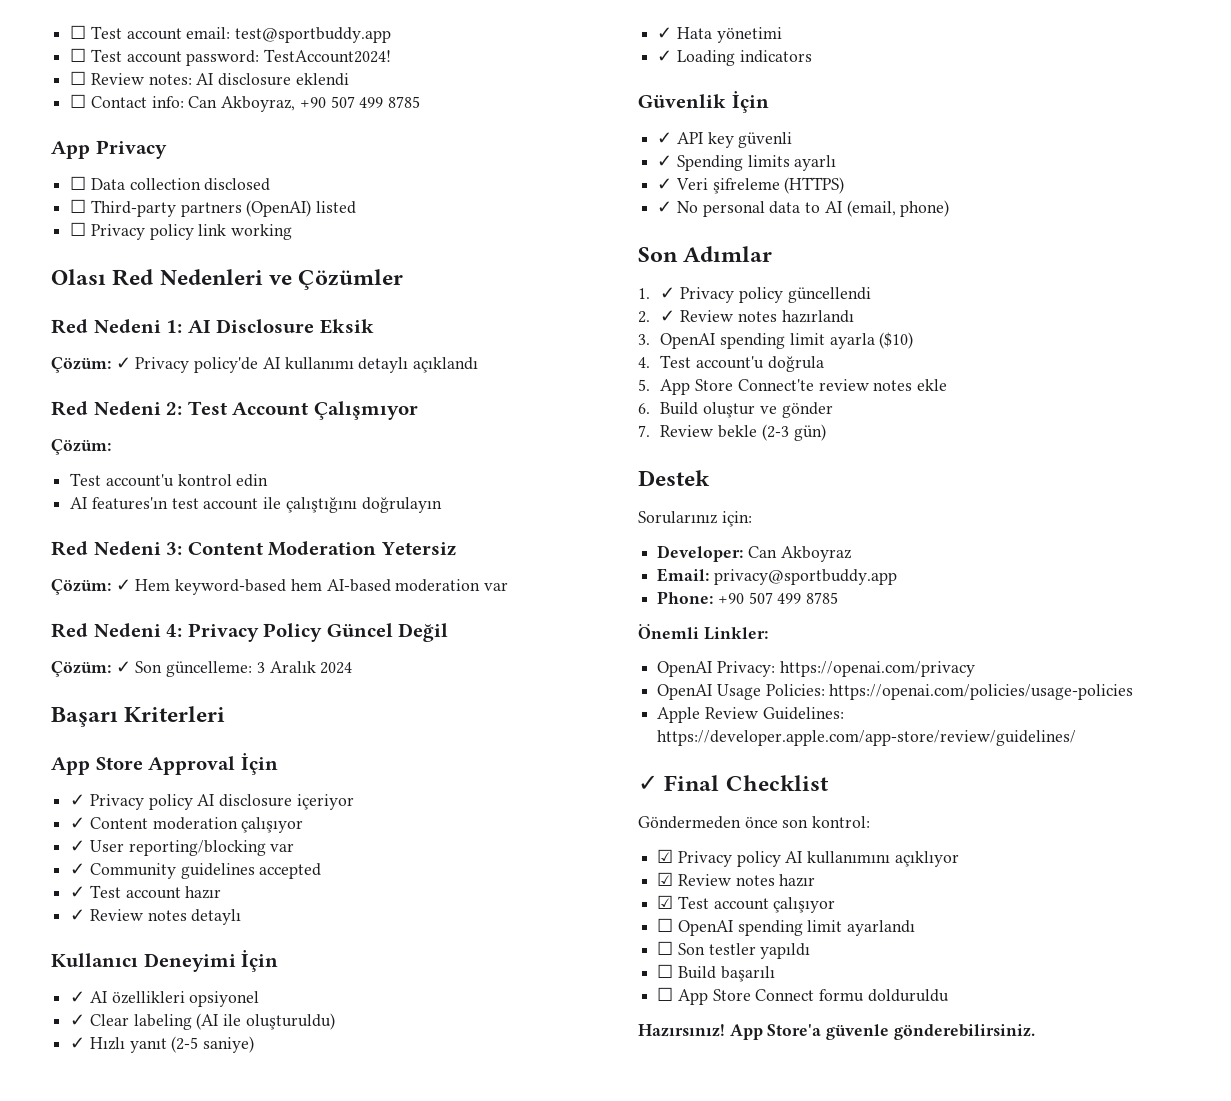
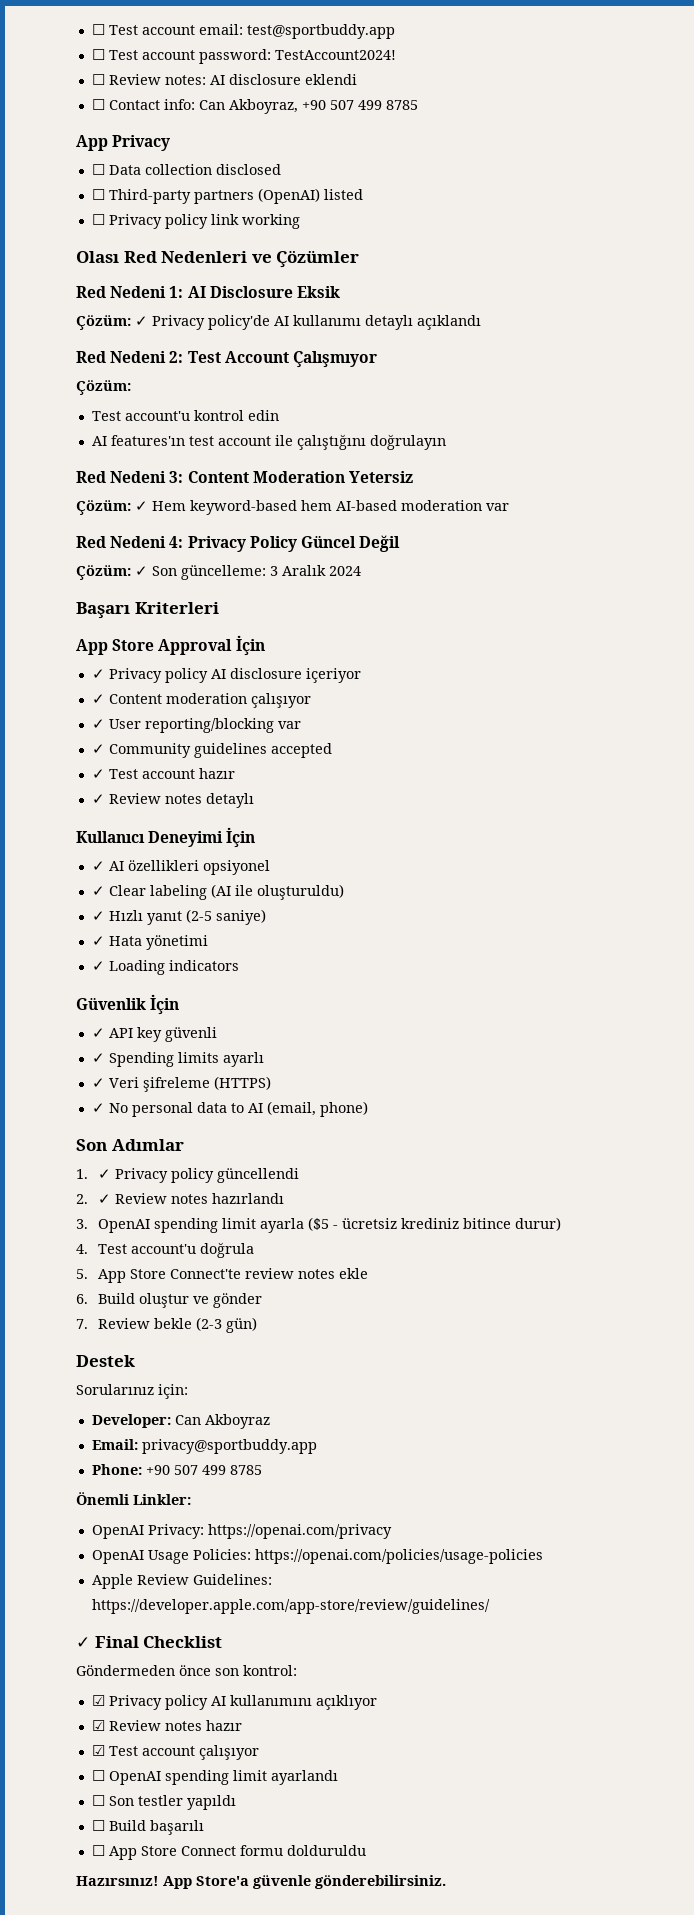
- 3. OpenAI spending limit ayarla ($10)
+ 3. OpenAI spending limit ayarla ($5 - ücretsiz krediniz bitince durur)

